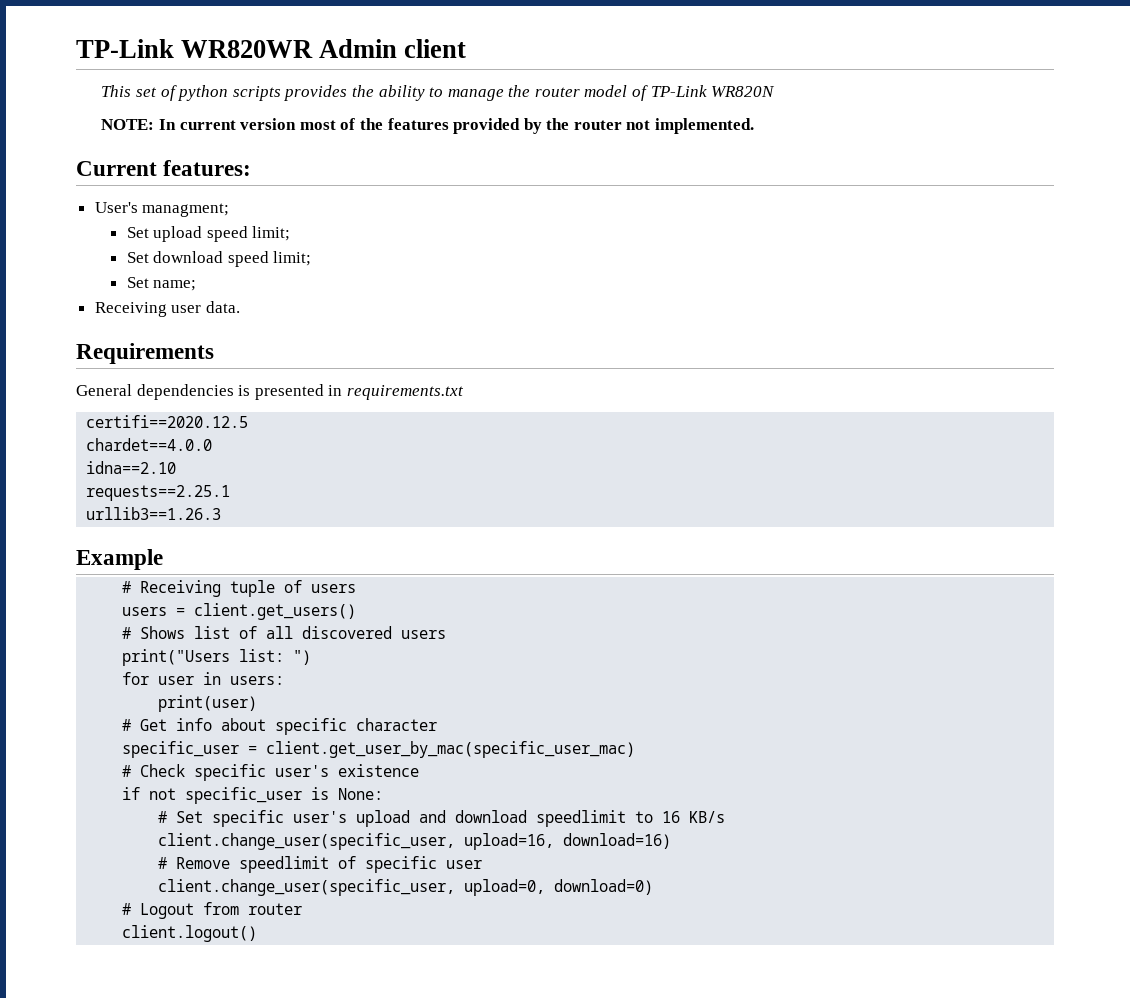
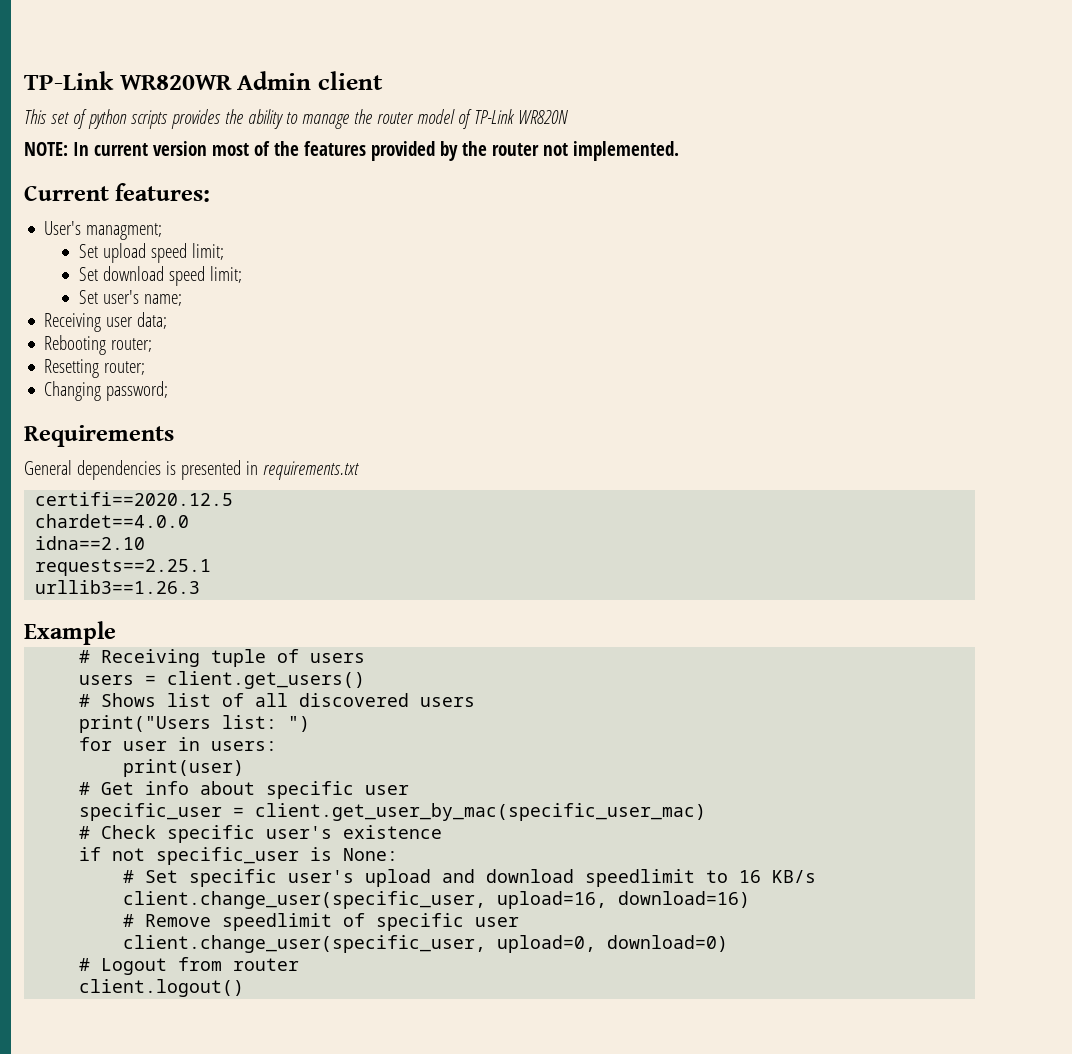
- Set name;
+ Set user's name;
- Receiving user data.
+ Receiving user data;
+ Rebooting router;
+ Resetting router;
+ Changing password;
- # Get info about specific character
+ # Get info about specific user

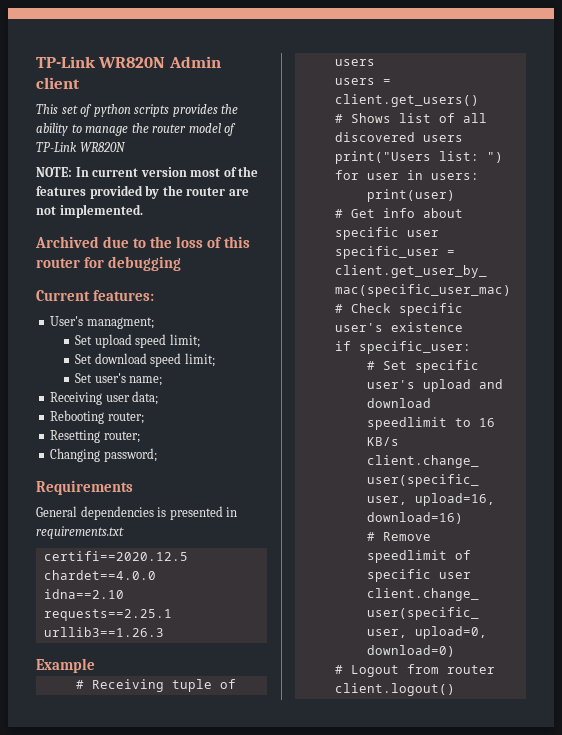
- TP-Link WR820WR Admin client
+ TP-Link WR820N Admin client
- NOTE: In current version most of the features provided by the router not implemented.
+ NOTE: In current version most of the features provided by the router are not implemented.
+ Archived due to the loss of this router for debugging
- if not specific_user is None:
+ if specific_user:

